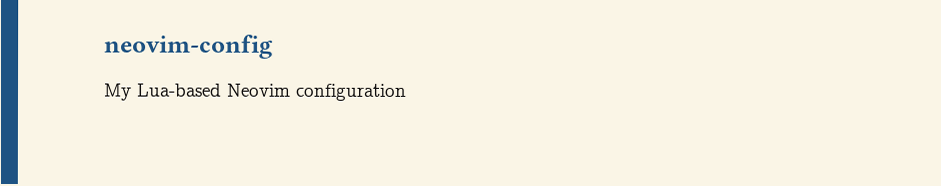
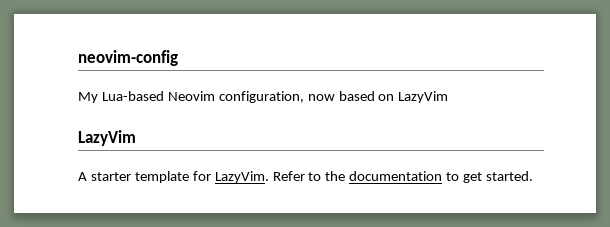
- My Lua-based Neovim configuration
+ My Lua-based Neovim configuration, now based on LazyVim
+ LazyVim
+ A starter template for LazyVim. Refer to the documentation to get started.

